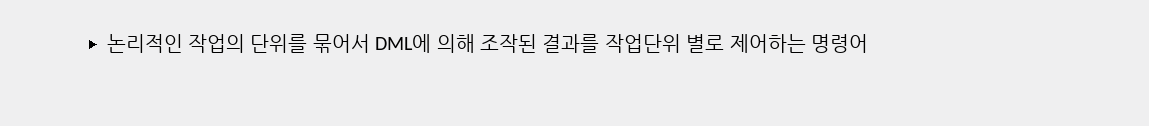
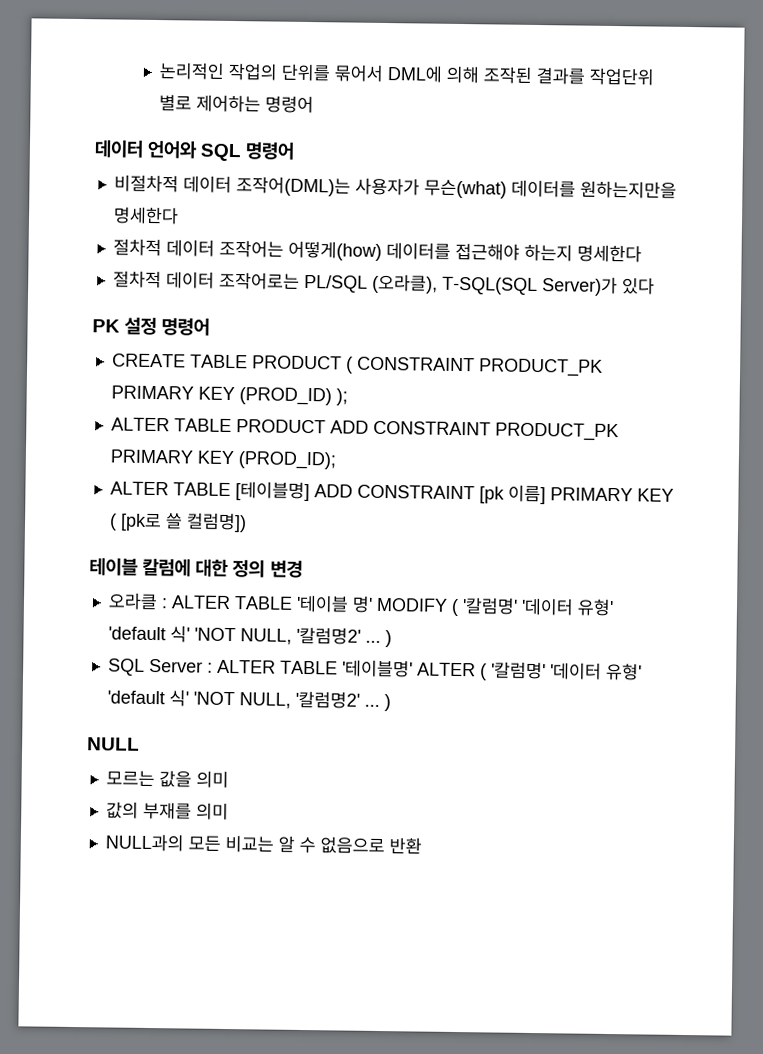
+ 데이터 언어와 SQL 명령어
+ 비절차적 데이터 조작어(DML)는 사용자가 무슨(what) 데이터를 원하는지만을 명세한다
+ 절차적 데이터 조작어는 어떻게(how) 데이터를 접근해야 하는지 명세한다
+ 절차적 데이터 조작어로는 PL/SQL (오라클), T-SQL(SQL Server)가 있다
+ PK 설정 명령어
+ CREATE TABLE PRODUCT ( CONSTRAINT PRODUCT_PK PRIMARY KEY (PROD_ID) );
+ ALTER TABLE PRODUCT ADD CONSTRAINT PRODUCT_PK PRIMARY KEY (PROD_ID);
+ ALTER TABLE [테이블명] ADD CONSTRAINT [pk 이름] PRIMARY KEY ( [pk로 쓸 컬럼명])
+ 테이블 칼럼에 대한 정의 변경
+ 오라클 : ALTER TABLE '테이블 명' MODIFY ( '칼럼명' '데이터 유형' 'default 식' 'NOT NULL, '칼럼명2' ... )
+ SQL Server : ALTER TABLE '테이블명' ALTER ( '칼럼명' '데이터 유형' 'default 식' 'NOT NULL, '칼럼명2' ... )
+ NULL
+ 모르는 값을 의미
+ 값의 부재를 의미
+ NULL과의 모든 비교는 알 수 없음으로 반환

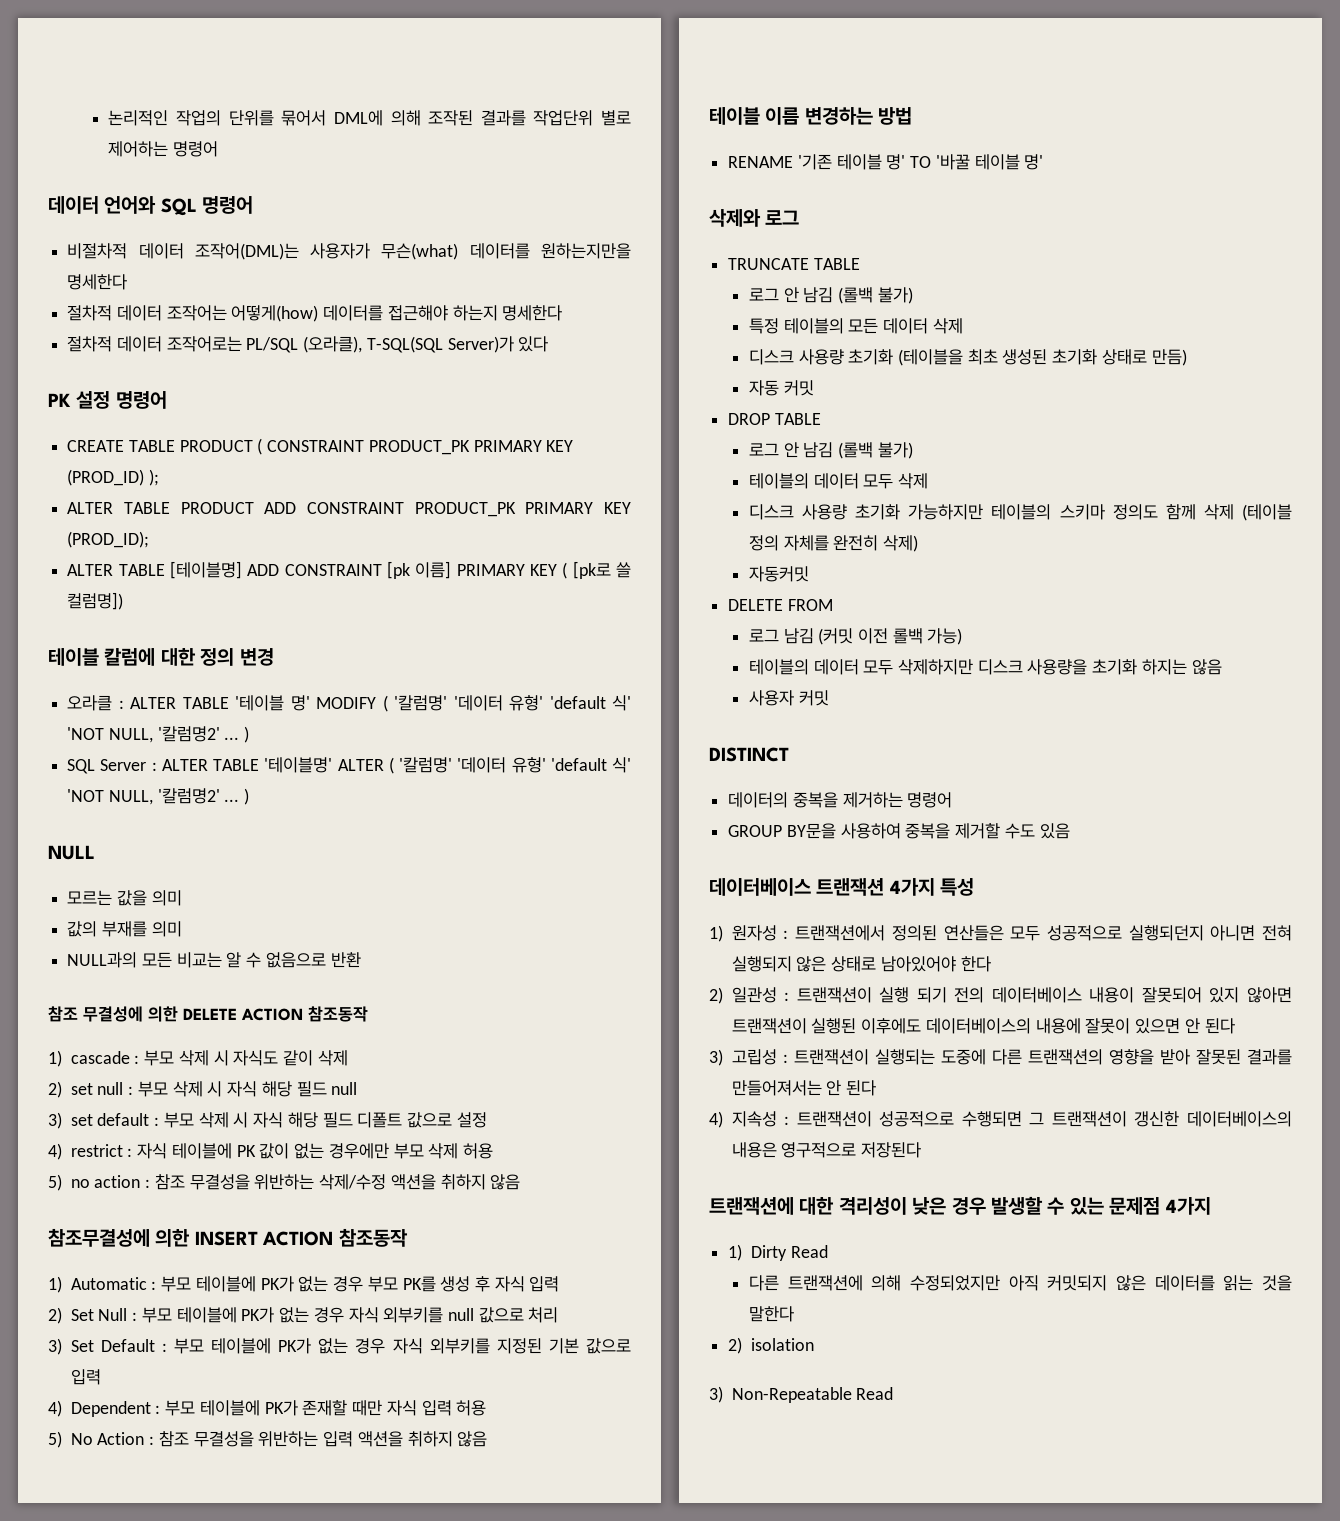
+ 참조 무결성에 의한 DELETE ACTION 참조동작
+ 1) cascade : 부모 삭제 시 자식도 같이 삭제
+ 2) set null : 부모 삭제 시 자식 해당 필드 null
+ 3) set default : 부모 삭제 시 자식 해당 필드 디폴트 값으로 설정
+ 4) restrict : 자식 테이블에 PK 값이 없는 경우에만 부모 삭제 허용
+ 5) no action : 참조 무결성을 위반하는 삭제/수정 액션을 취하지 않음
+ 참조무결성에 의한 INSERT ACTION 참조동작
+ 1) Automatic : 부모 테이블에 PK가 없는 경우 부모 PK를 생성 후 자식 입력
+ 2) Set Null : 부모 테이블에 PK가 없는 경우 자식 외부키를 null 값으로 처리
+ 3) Set Default : 부모 테이블에 PK가 없는 경우 자식 외부키를 지정된 기본 값으로 입력
+ 4) Dependent : 부모 테이블에 PK가 존재할 때만 자식 입력 허용
+ 5) No Action : 참조 무결성을 위반하는 입력 액션을 취하지 않음
+ 테이블 이름 변경하는 방법
+ RENAME '기존 테이블 명' TO '바꿀 테이블 명'
+ 삭제와 로그
+ TRUNCATE TABLE
+ 로그 안 남김 (롤백 불가)
+ 특정 테이블의 모든 데이터 삭제
+ 디스크 사용량 초기화 (테이블을 최초 생성된 초기화 상태로 만듬)
+ 자동 커밋
+ DROP TABLE
+ 로그 안 남김 (롤백 불가)
+ 테이블의 데이터 모두 삭제
+ 디스크 사용량 초기화 가능하지만 테이블의 스키마 정의도 함께 삭제 (테이블 정의 자체를 완전히 삭제)
+ 자동커밋
+ DELETE FROM
+ 로그 남김 (커밋 이전 롤백 가능)
+ 테이블의 데이터 모두 삭제하지만 디스크 사용량을 초기화 하지는 않음
+ 사용자 커밋
+ DISTINCT
+ 데이터의 중복을 제거하는 명령어
+ GROUP BY문을 사용하여 중복을 제거할 수도 있음
+ 데이터베이스 트랜잭션 4가지 특성
+ 1) 원자성 : 트랜잭션에서 정의된 연산들은 모두 성공적으로 실행되던지 아니면 전혀 실행되지 않은 상태로 남아있어야 한다
+ 2) 일관성 : 트랜잭션이 실행 되기 전의 데이터베이스 내용이 잘못되어 있지 않아면 트랜잭션이 실행된 이후에도 데이터베이스의 내용에 잘못이 있으면 안 된다
+ 3) 고립성 : 트랜잭션이 실행되는 도중에 다른 트랜잭션의 영향을 받아 잘못된 결과를 만들어져서는 안 된다
+ 4) 지속성 : 트랜잭션이 성공적으로 수행되면 그 트랜잭션이 갱신한 데이터베이스의 내용은 영구적으로 저장된다
+ 트랜잭션에 대한 격리성이 낮은 경우 발생할 수 있는 문제점 4가지
+ 1) Dirty Read
+ 다른 트랜잭션에 의해 수정되었지만 아직 커밋되지 않은 데이터를 읽는 것을 말한다
+ 2) isolation
+ 3) Non-Repeatable Read

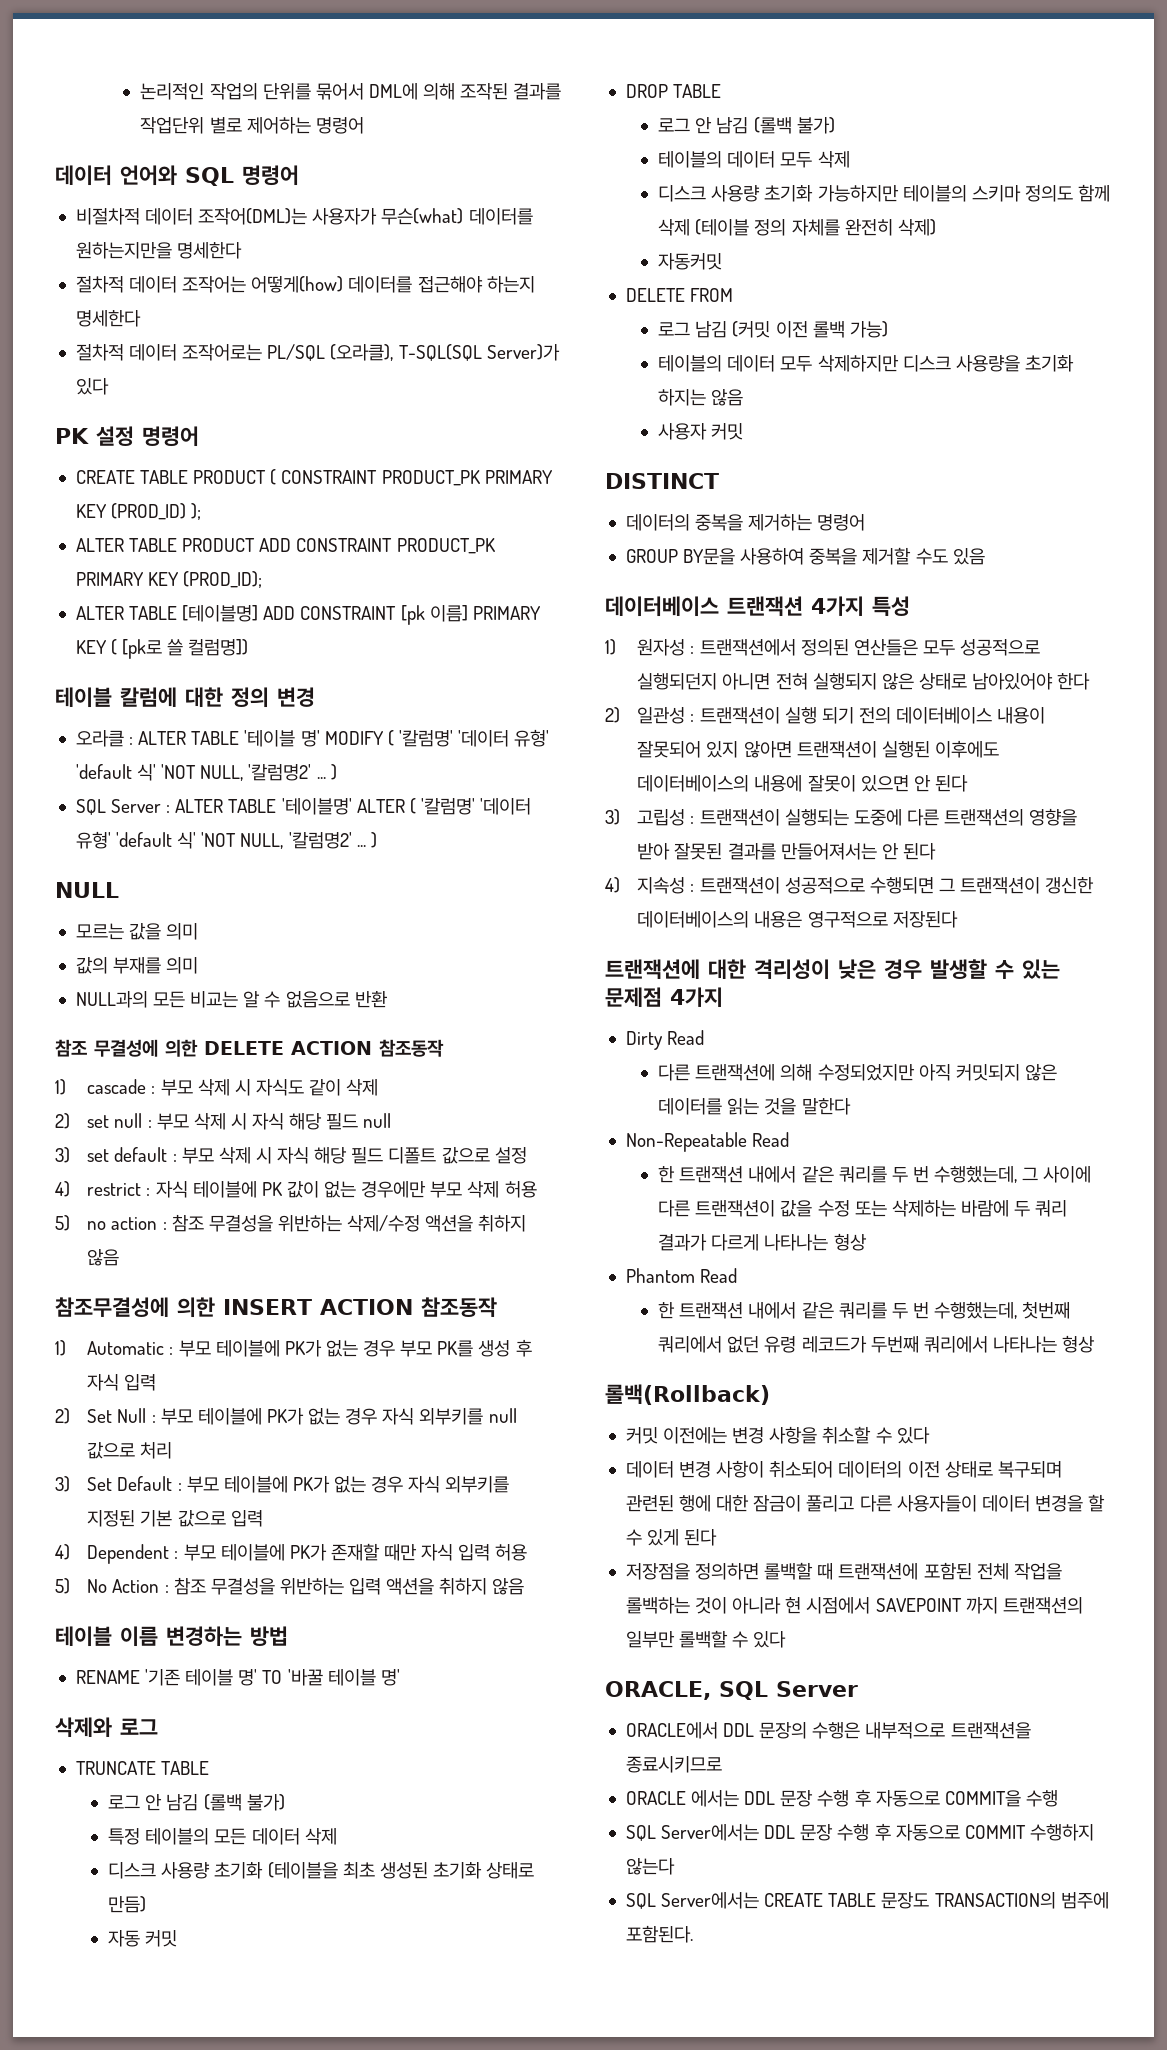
- 1) Dirty Read
+ Dirty Read
- 2) isolation
- 3) Non-Repeatable Read
+ Non-Repeatable Read
+ 한 트랜잭션 내에서 같은 쿼리를 두 번 수행했는데, 그 사이에 다른 트랜잭션이 값을 수정 또는 삭제하는 바람에 두 쿼리 결과가 다르게 나타나는 형상
+ Phantom Read
+ 한 트랜잭션 내에서 같은 쿼리를 두 번 수행했는데, 첫번째 쿼리에서 없던 유령 레코드가 두번째 쿼리에서 나타나는 형상
+ 롤백(Rollback)
+ 커밋 이전에는 변경 사항을 취소할 수 있다
+ 데이터 변경 사항이 취소되어 데이터의 이전 상태로 복구되며 관련된 행에 대한 잠금이 풀리고 다른 사용자들이 데이터 변경을 할 수 있게 된다
+ 저장점을 정의하면 롤백할 때 트랜잭션에 포함된 전체 작업을 롤백하는 것이 아니라 현 시점에서 SAVEPOINT 까지 트랜잭션의 일부만 롤백할 수 있다
+ ORACLE, SQL Server
+ ORACLE에서 DDL 문장의 수행은 내부적으로 트랜잭션을 종료시키므로
+ ORACLE 에서는 DDL 문장 수행 후 자동으로 COMMIT을 수행
+ SQL Server에서는 DDL 문장 수행 후 자동으로 COMMIT 수행하지 않는다
+ SQL Server에서는 CREATE TABLE 문장도 TRANSACTION의 범주에 포함된다.

